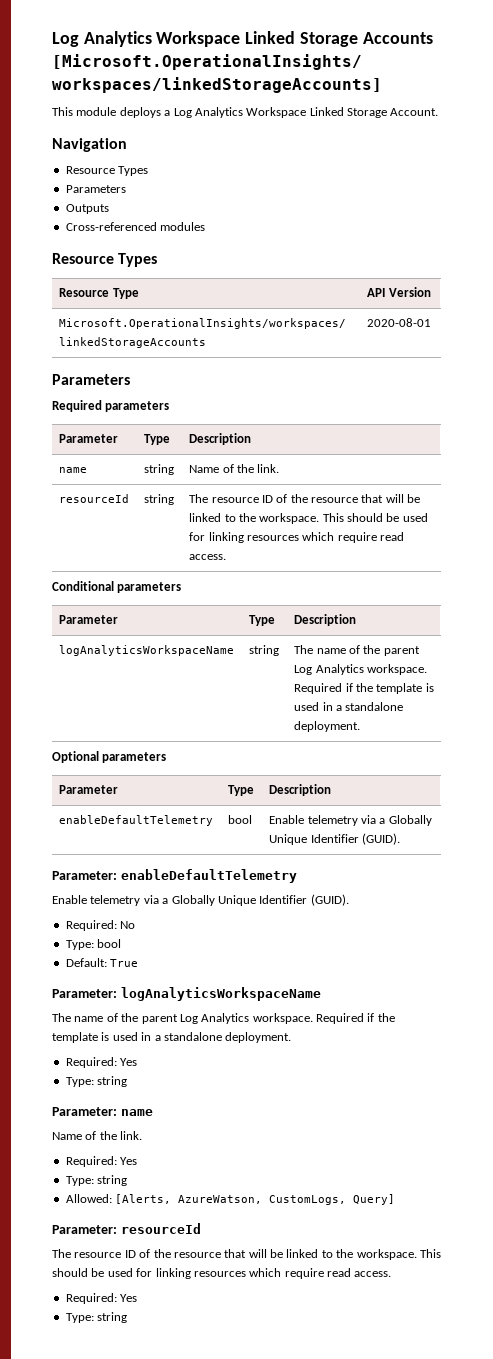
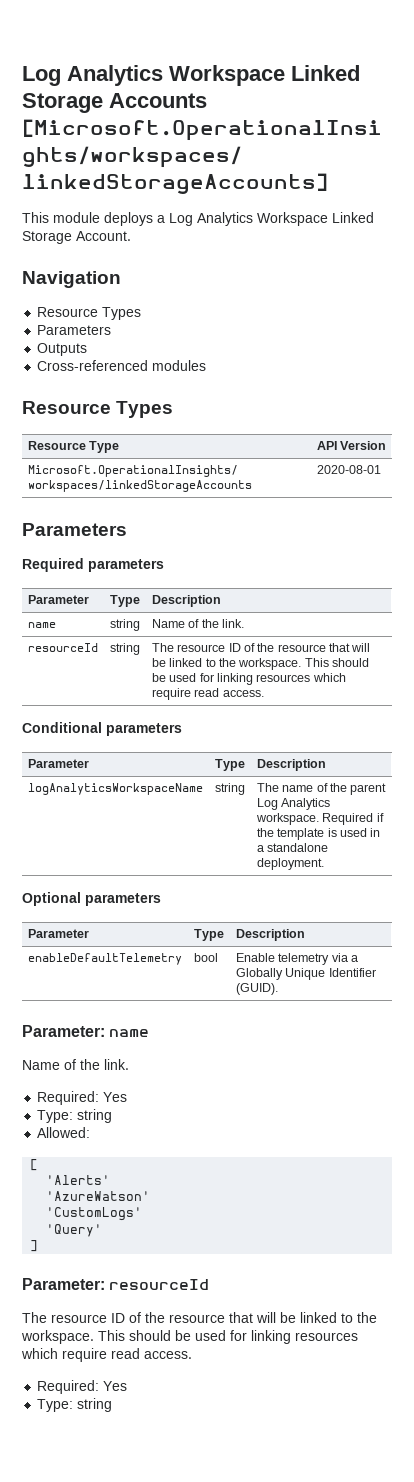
- Parameter: enableDefaultTelemetry
- Enable telemetry via a Globally Unique Identifier (GUID).
- Required: No
- Type: bool
- Default: True
- Parameter: logAnalyticsWorkspaceName
- The name of the parent Log Analytics workspace. Required if the template is used in a standalone deployment.
- Required: Yes
- Type: string
- Allowed: [Alerts, AzureWatson, CustomLogs, Query]
+ Allowed:
+ [
+ 'Alerts'
+ 'AzureWatson'
+ 'CustomLogs'
+ 'Query'
+ ]

